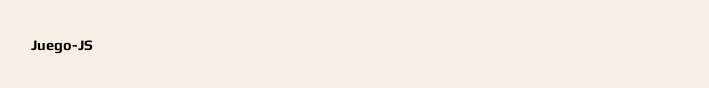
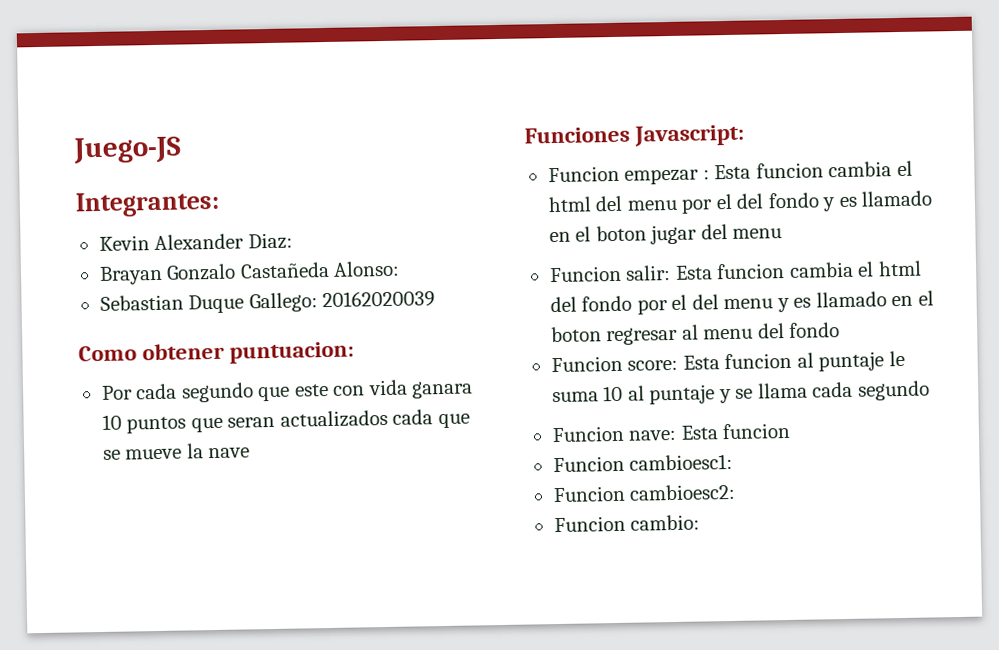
+ Integrantes:
+ Kevin Alexander Diaz:
+ Brayan Gonzalo Castañeda Alonso:
+ Sebastian Duque Gallego: 20162020039
+ Como obtener puntuacion:
+ Por cada segundo que este con vida ganara 10 puntos que seran actualizados cada que se mueve la nave
+ Funciones Javascript:
+ Funcion empezar : Esta funcion cambia el html del menu por el del fondo y es llamado en el boton jugar del menu
+ Funcion salir: Esta funcion cambia el html del fondo por el del menu y es llamado en el boton regresar al menu del fondo
+ Funcion score: Esta funcion al puntaje le suma 10 al puntaje y se llama cada segundo
+ Funcion nave: Esta funcion
+ Funcion cambioesc1:
+ Funcion cambioesc2:
+ Funcion cambio:

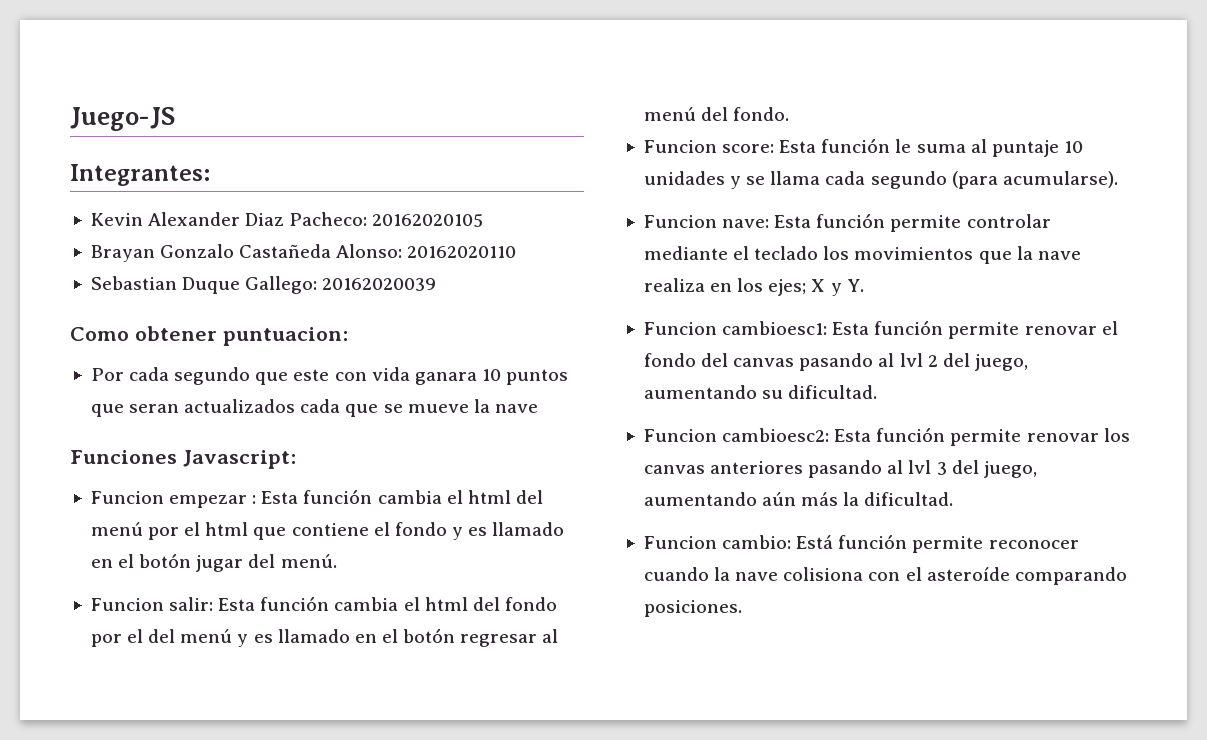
- Kevin Alexander Diaz:
+ Kevin Alexander Diaz Pacheco: 20162020105
- Brayan Gonzalo Castañeda Alonso:
+ Brayan Gonzalo Castañeda Alonso: 20162020110
- Funcion empezar : Esta funcion cambia el html del menu por el del fondo y es llamado en el boton jugar del menu
+ Funcion empezar : Esta función cambia el html del menú por el html que contiene el fondo y es llamado en el botón jugar del menú.
- Funcion salir: Esta funcion cambia el html del fondo por el del menu y es llamado en el boton regresar al menu del fondo
+ Funcion salir: Esta función cambia el html del fondo por el del menú y es llamado en el botón regresar al menú del fondo.
- Funcion score: Esta funcion al puntaje le suma 10 al puntaje y se llama cada segundo
+ Funcion score: Esta función le suma al puntaje 10 unidades y se llama cada segundo (para acumularse).
- Funcion nave: Esta funcion
- Funcion cambioesc1:
- Funcion cambioesc2:
- Funcion cambio:
+ Funcion nave: Esta función permite controlar mediante el teclado los movimientos que la nave realiza en los ejes; X y Y.
+ Funcion cambioesc1: Esta función permite renovar el fondo del canvas pasando al lvl 2 del juego, aumentando su dificultad.
+ Funcion cambioesc2: Esta función permite renovar los canvas anteriores pasando al lvl 3 del juego, aumentando aún más la dificultad.
+ Funcion cambio: Está función permite reconocer cuando la nave colisiona con el asteroíde comparando posiciones.

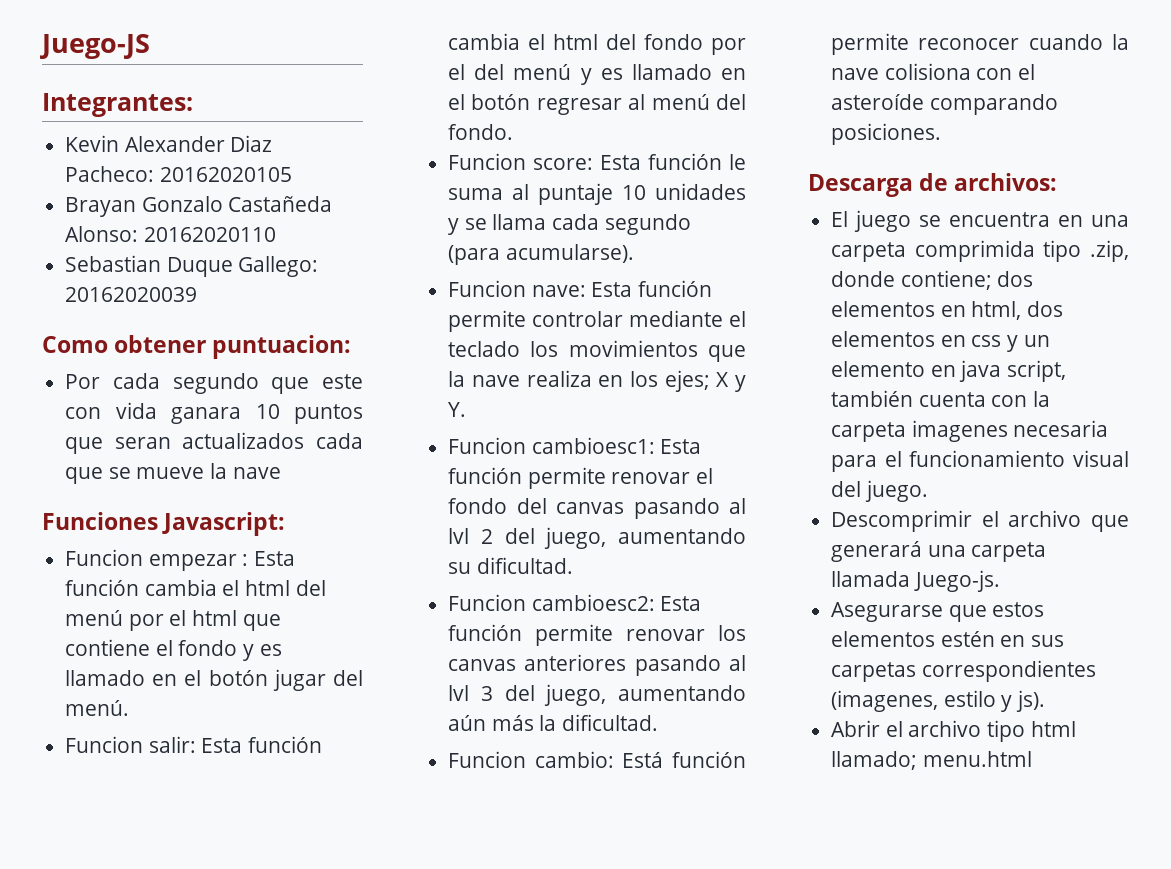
+ Descarga de archivos:
+ El juego se encuentra en una carpeta comprimida tipo .zip, donde contiene; dos elementos en html, dos elementos en css y un elemento en java script, también cuenta con la carpeta imagenes necesaria para el funcionamiento visual del juego.
+ Descomprimir el archivo que generará una carpeta llamada Juego-js.
+ Asegurarse que estos elementos estén en sus carpetas correspondientes (imagenes, estilo y js).
+ Abrir el archivo tipo html llamado; menu.html

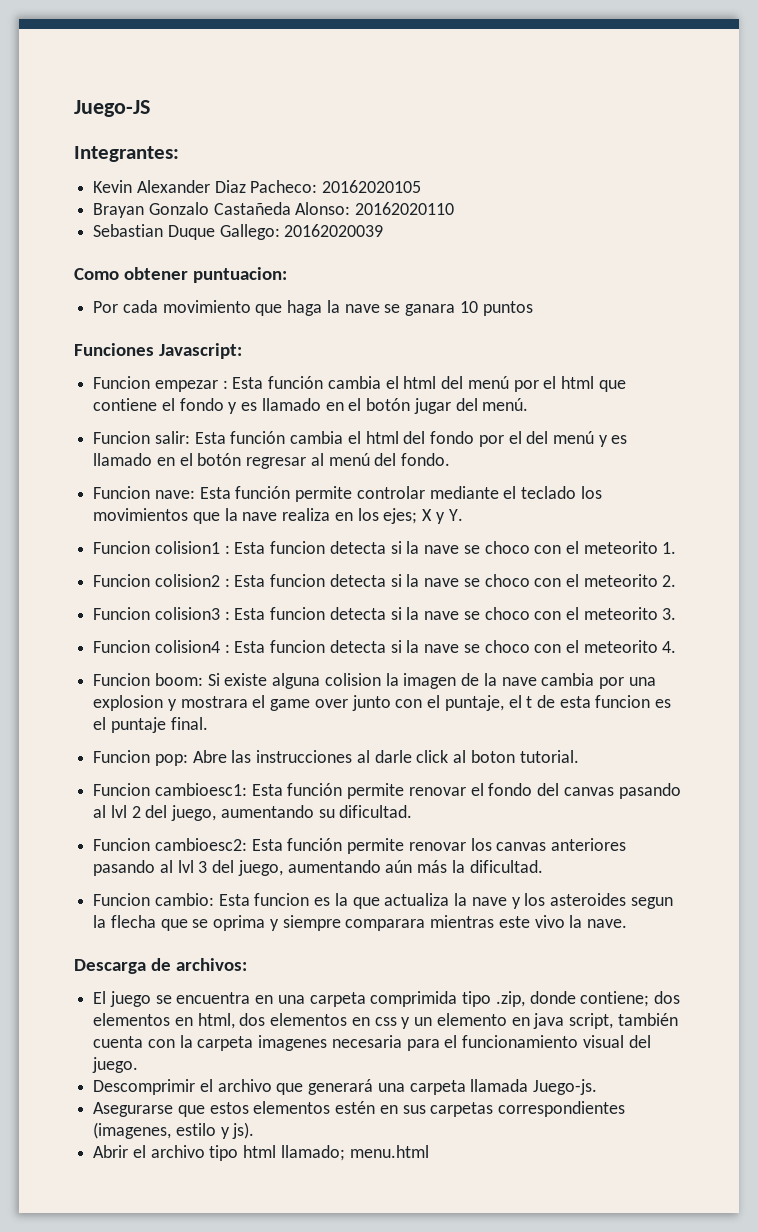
- Por cada segundo que este con vida ganara 10 puntos que seran actualizados cada que se mueve la nave
+ Por cada movimiento que haga la nave se ganara 10 puntos
- Funcion score: Esta función le suma al puntaje 10 unidades y se llama cada segundo (para acumularse).
+ Funcion colision1 : Esta funcion detecta si la nave se choco con el meteorito 1.
+ Funcion colision2 : Esta funcion detecta si la nave se choco con el meteorito 2.
+ Funcion colision3 : Esta funcion detecta si la nave se choco con el meteorito 3.
+ Funcion colision4 : Esta funcion detecta si la nave se choco con el meteorito 4.
+ Funcion boom: Si existe alguna colision la imagen de la nave cambia por una explosion y mostrara el game over junto con el puntaje, el t de esta funcion es el puntaje final.
+ Funcion pop: Abre las instrucciones al darle click al boton tutorial.
- Funcion cambio: Está función permite reconocer cuando la nave colisiona con el asteroíde comparando posiciones.
+ Funcion cambio: Esta funcion es la que actualiza la nave y los asteroides segun la flecha que se oprima y siempre comparara mientras este vivo la nave.

